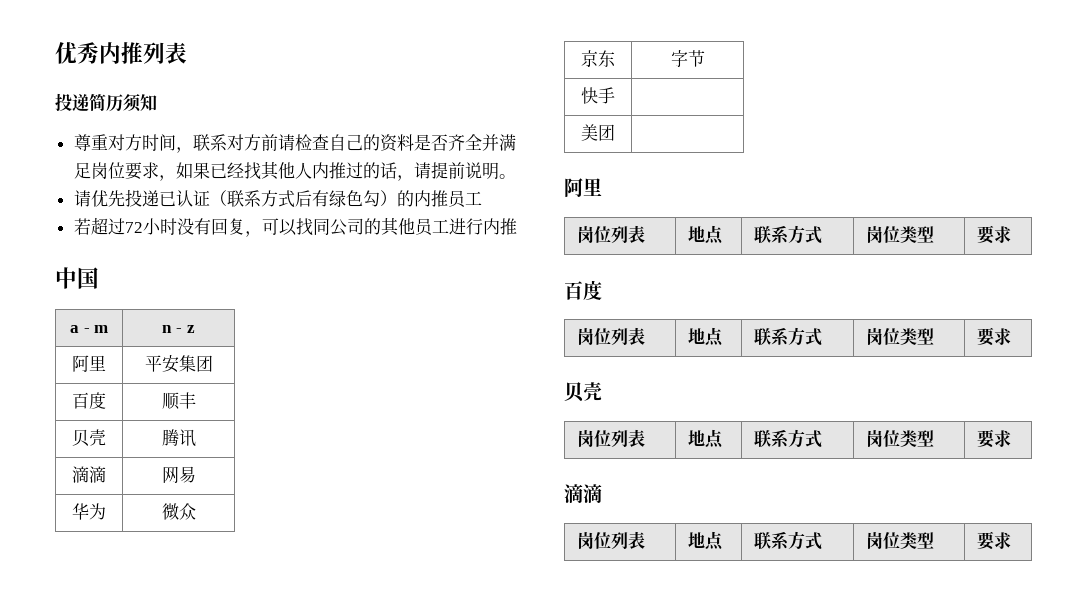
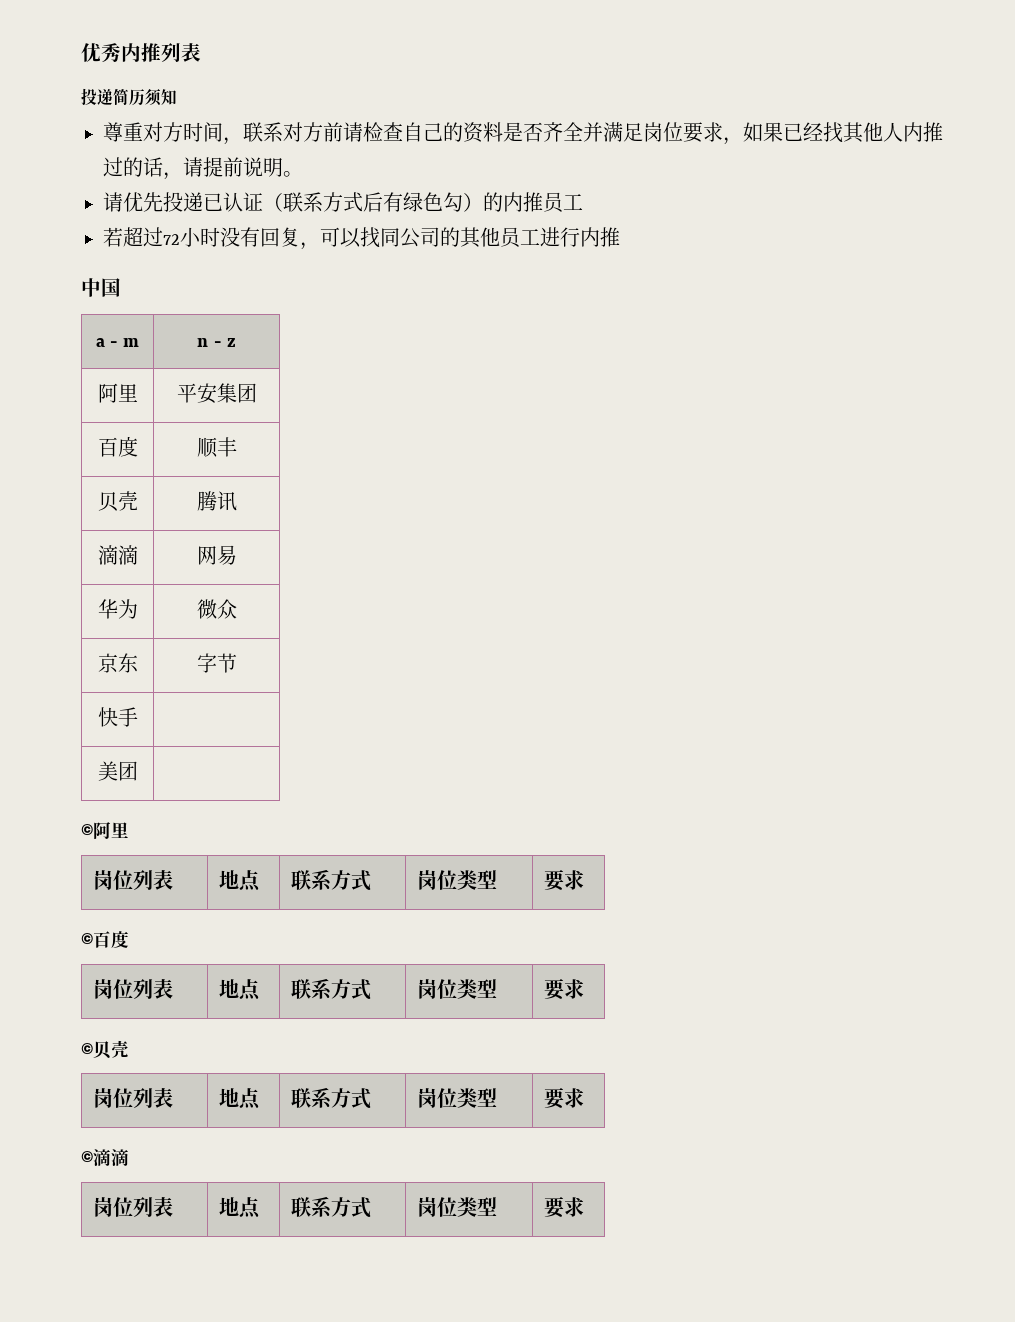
  美团 |
- 阿里
+ ©阿里
  岗位列表 | 地点 | 联系方式 | 岗位类型 | 要求
- 百度
+ ©百度
  岗位列表 | 地点 | 联系方式 | 岗位类型 | 要求
- 贝壳
+ ©贝壳
  岗位列表 | 地点 | 联系方式 | 岗位类型 | 要求
- 滴滴
+ ©滴滴

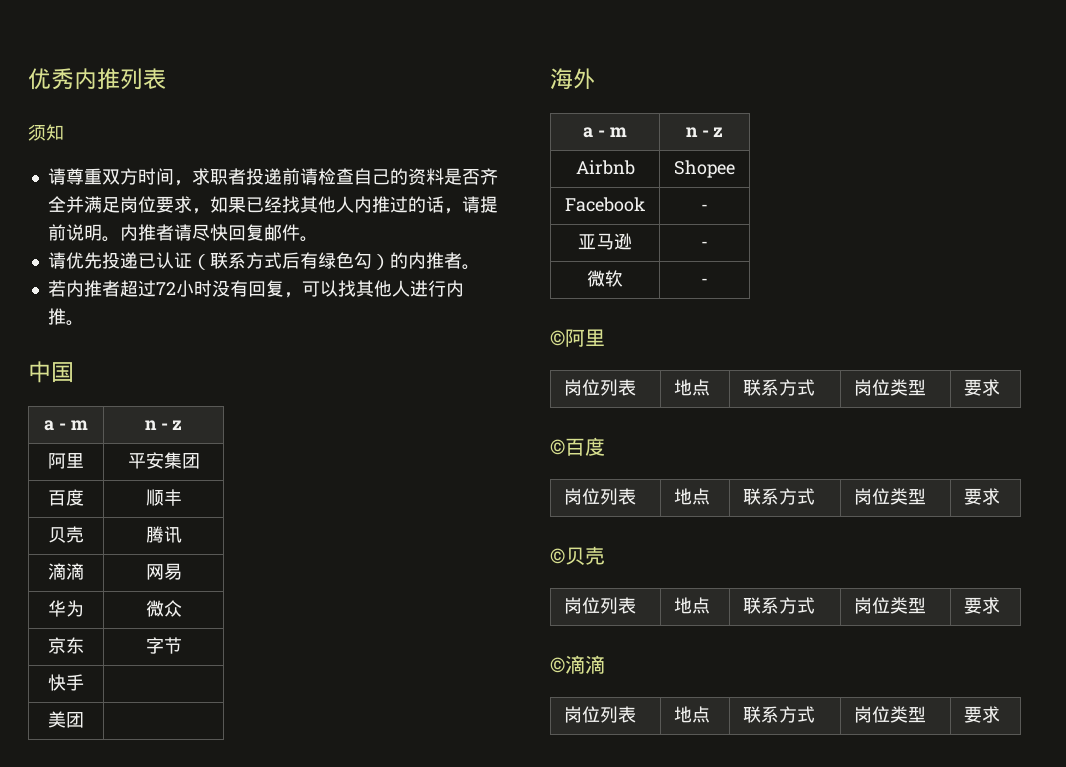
- 投递简历须知
+ 须知
- 尊重对方时间，联系对方前请检查自己的资料是否齐全并满足岗位要求，如果已经找其他人内推过的话，请提前说明。
+ 请尊重双方时间，求职者投递前请检查自己的资料是否齐全并满足岗位要求，如果已经找其他人内推过的话，请提前说明。内推者请尽快回复邮件。
- 请优先投递已认证（联系方式后有绿色勾）的内推员工
+ 请优先投递已认证（联系方式后有绿色勾）的内推者。
- 若超过72小时没有回复，可以找同公司的其他员工进行内推
+ 若内推者超过72小时没有回复，可以找其他人进行内推。
+ 海外
+ a - m | n - z
+ Airbnb | Shopee
+ Facebook | -
+ 亚马逊 | -
+ 微软 | -

